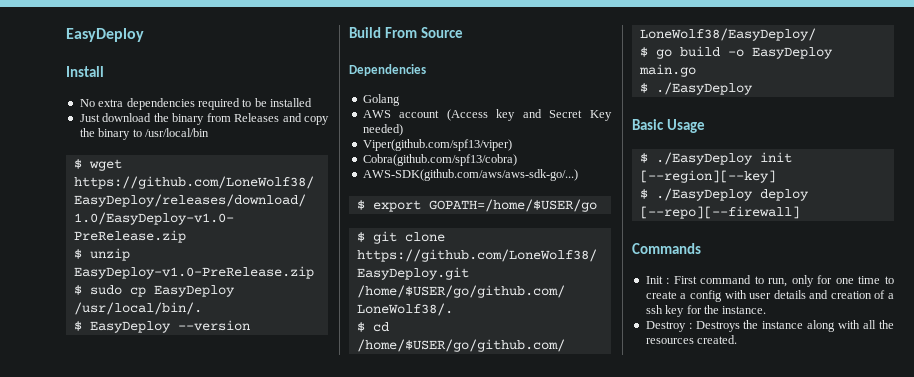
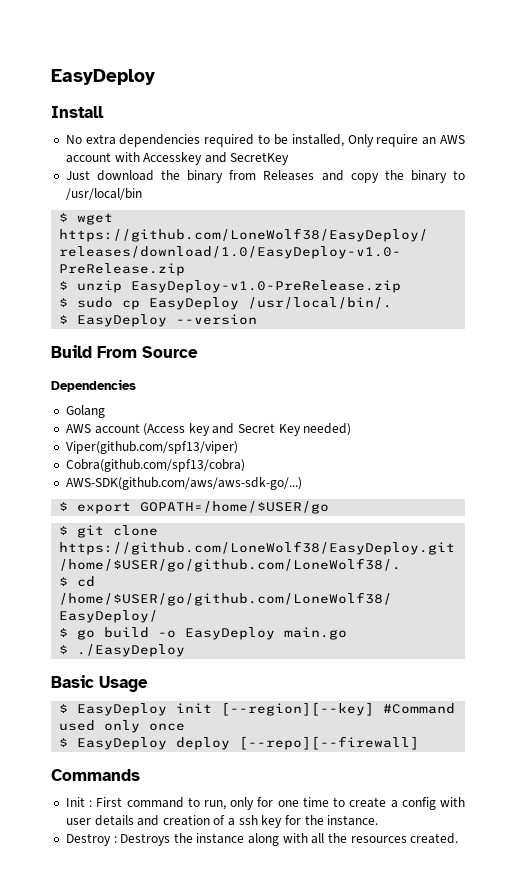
- No extra dependencies required to be installed
+ No extra dependencies required to be installed, Only require an AWS account with Accesskey and SecretKey
- $ ./EasyDeploy init [--region][--key]
- $ ./EasyDeploy deploy [--repo][--firewall]
+ $ EasyDeploy init [--region][--key] #Command used only once
+ $ EasyDeploy deploy [--repo][--firewall]

